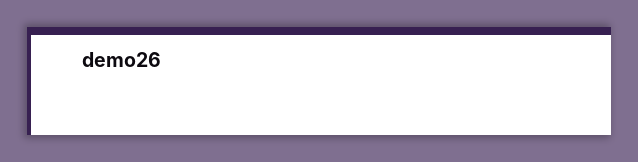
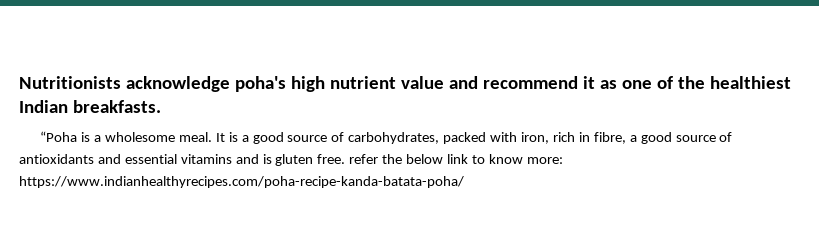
- demo26
+ Nutritionists acknowledge poha's high nutrient value and recommend it as one of the healthiest Indian breakfasts.
+ “Poha is a wholesome meal. It is a good source of carbohydrates, packed with iron, rich in fibre, a good source of antioxidants and essential vitamins and is gluten free. refer the below link to know more: https://www.indianhealthyrecipes.com/poha-recipe-kanda-batata-poha/

